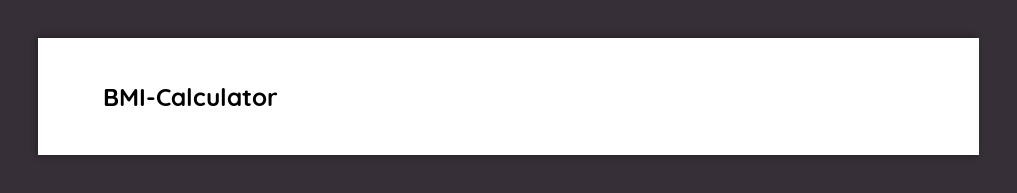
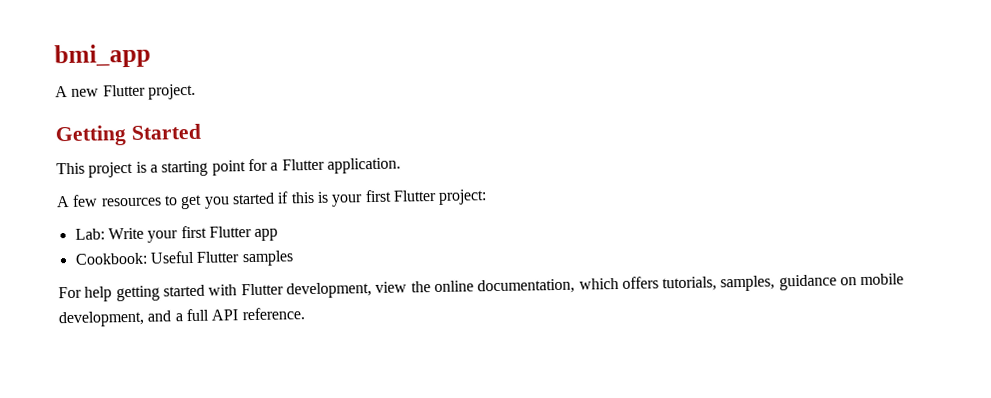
- BMI-Calculator
+ bmi_app
+ A new Flutter project.
+ Getting Started
+ This project is a starting point for a Flutter application.
+ A few resources to get you started if this is your first Flutter project:
+ Lab: Write your first Flutter app
+ Cookbook: Useful Flutter samples
+ For help getting started with Flutter development, view the online documentation, which offers tutorials, samples, guidance on mobile development, and a full API reference.

